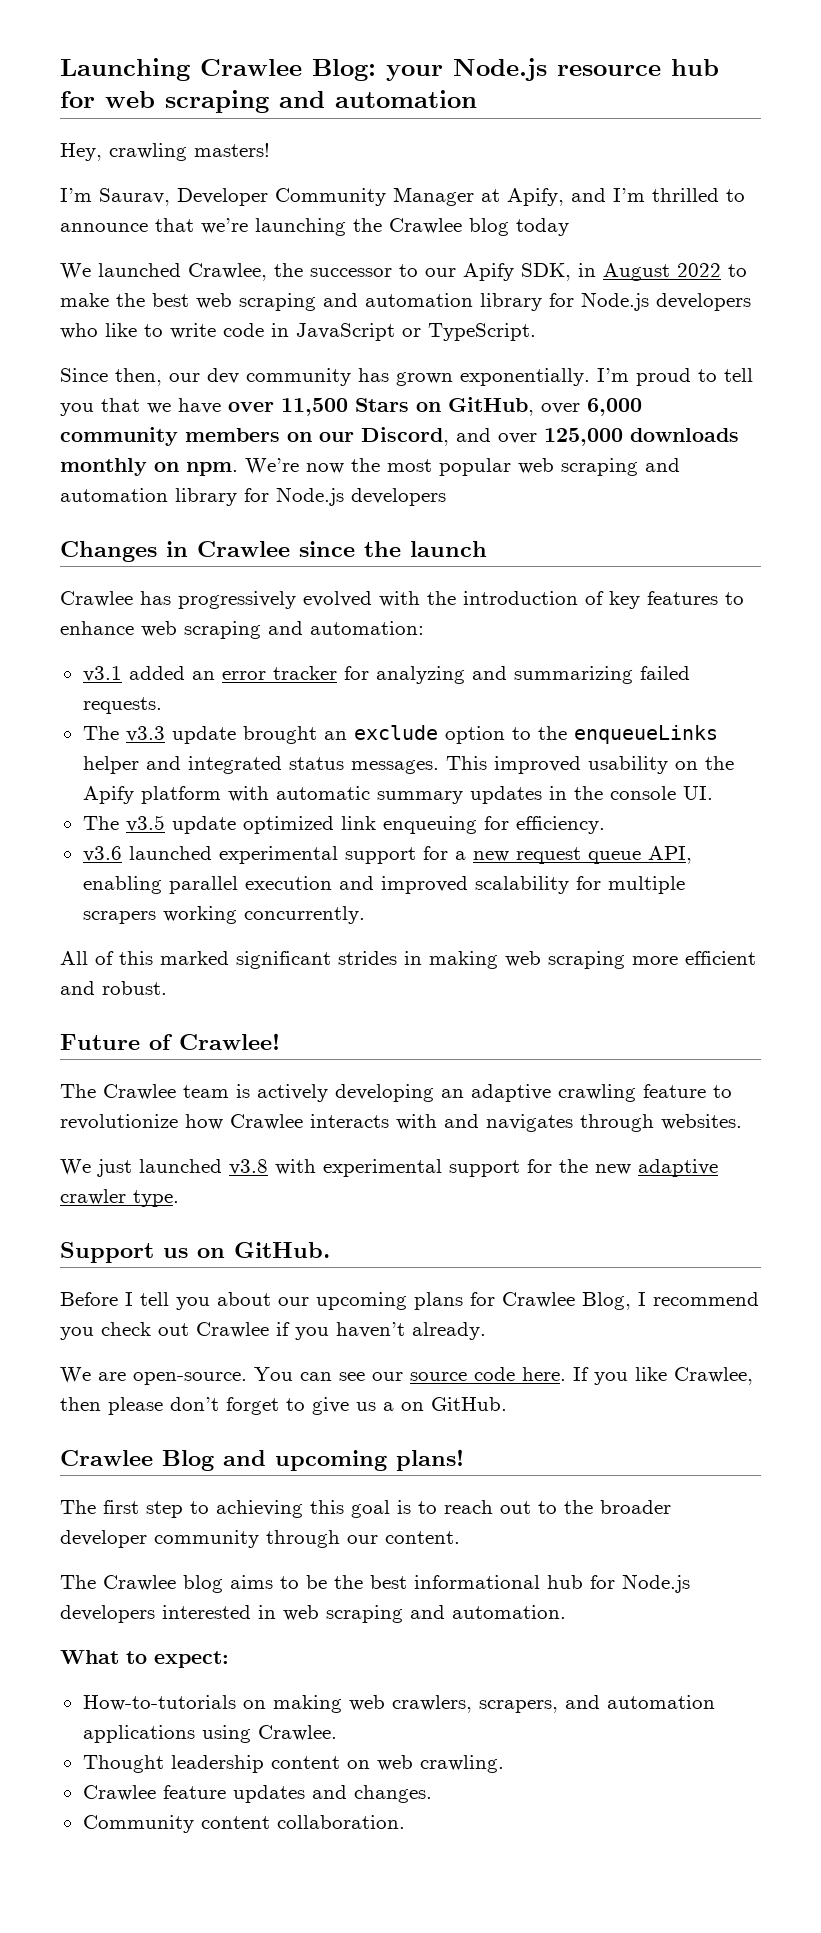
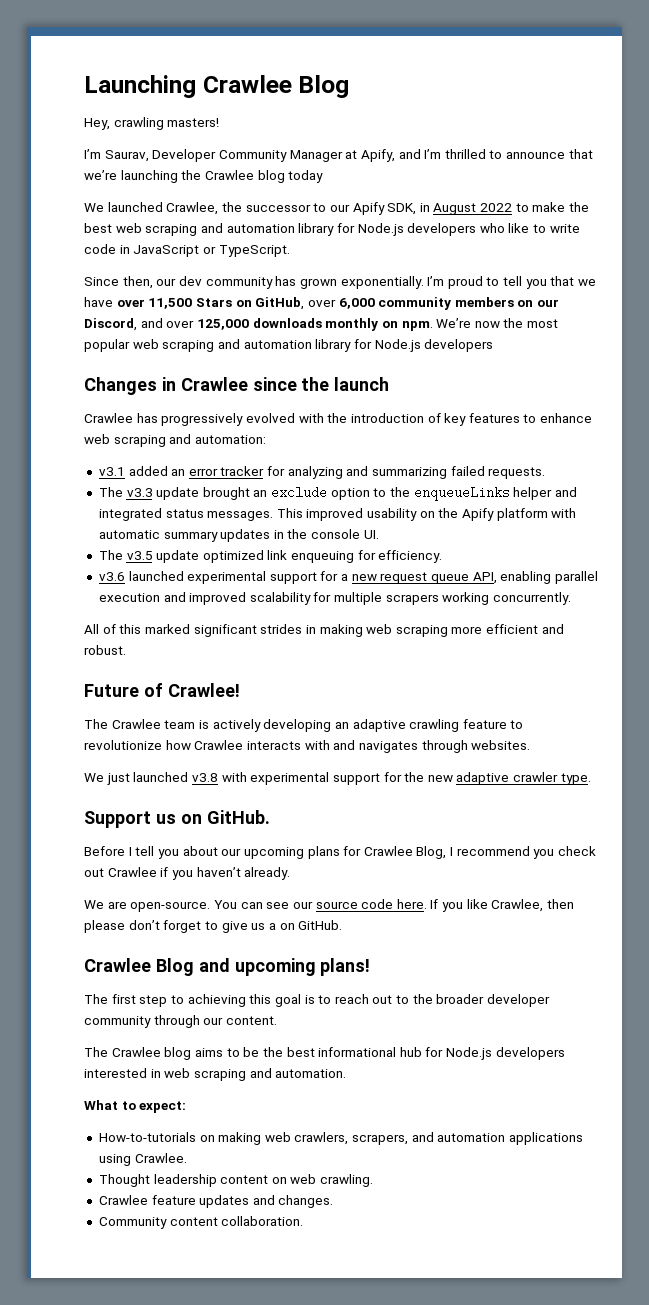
- Launching Crawlee Blog: your Node.js resource hub for web scraping and automation
+ Launching Crawlee Blog

